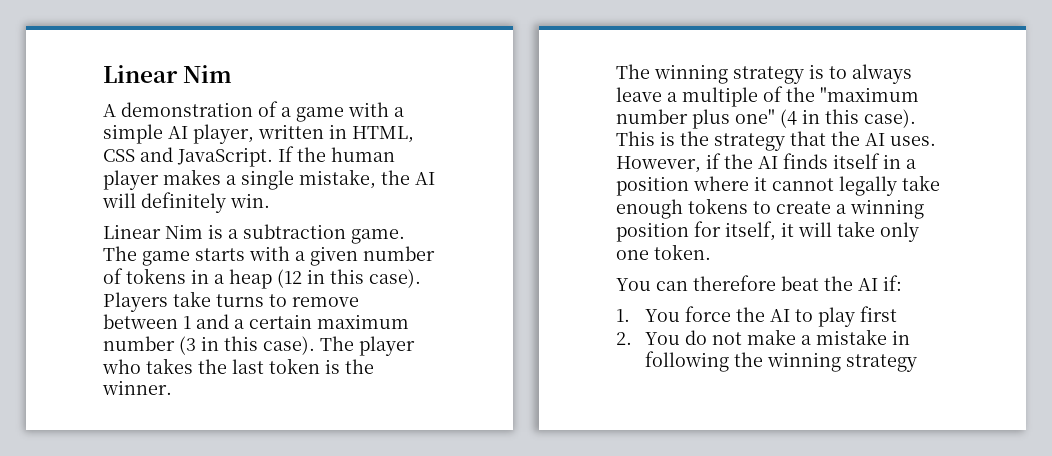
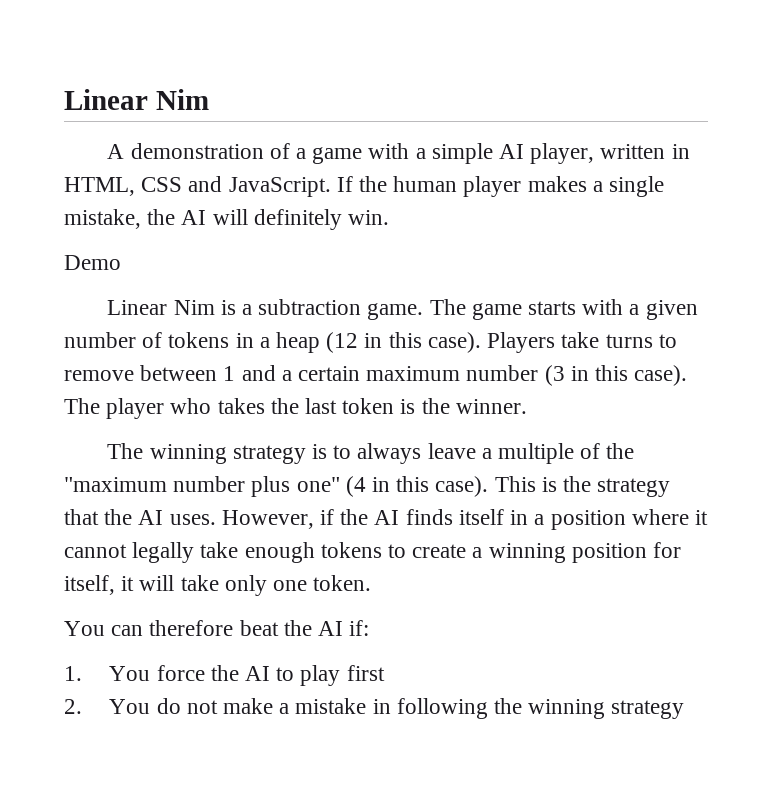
+ Demo

